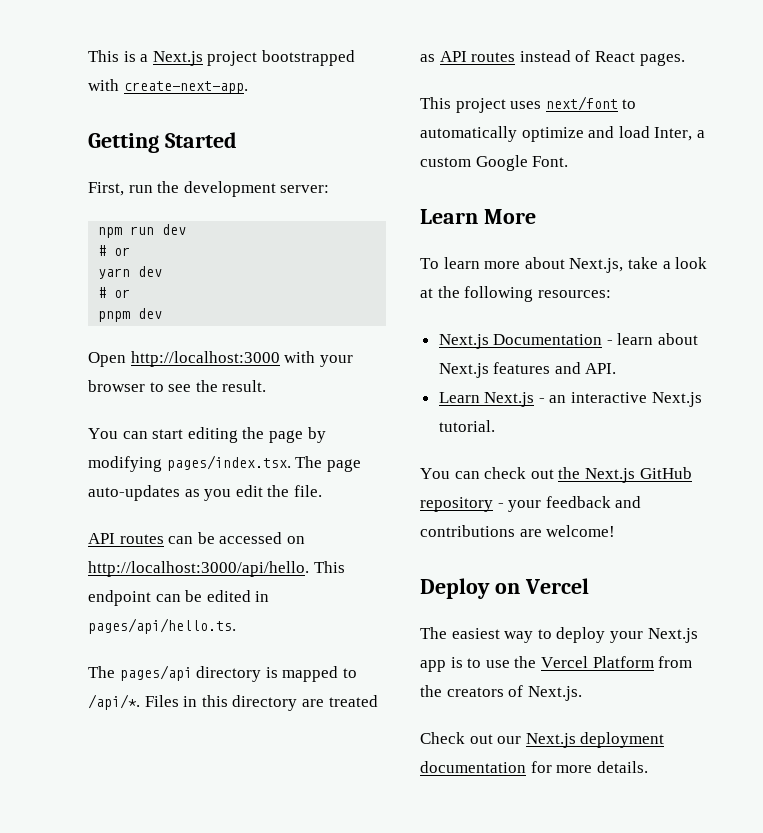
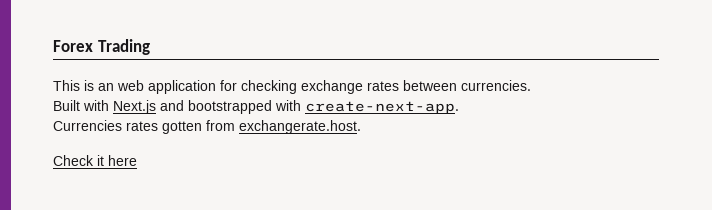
- This is a Next.js project bootstrapped with create-next-app.
- Getting Started
- First, run the development server:
- npm run dev
- # or
- yarn dev
- # or
- pnpm dev
- Open http://localhost:3000 with your browser to see the result.
- You can start editing the page by modifying pages/index.tsx. The page auto-updates as you edit the file.
- API routes can be accessed on http://localhost:3000/api/hello. This endpoint can be edited in pages/api/hello.ts.
- The pages/api directory is mapped to /api/*. Files in this directory are treated as API routes instead of React pages.
- This project uses next/font to automatically optimize and load Inter, a custom Google Font.
- Learn More
- To learn more about Next.js, take a look at the following resources:
- Next.js Documentation - learn about Next.js features and API.
- Learn Next.js - an interactive Next.js tutorial.
- You can check out the Next.js GitHub repository - your feedback and contributions are welcome!
- Deploy on Vercel
- The easiest way to deploy your Next.js app is to use the Vercel Platform from the creators of Next.js.
- Check out our Next.js deployment documentation for more details.
+ Forex Trading
+ This is an web application for checking exchange rates between currencies.
+ Built with Next.js and bootstrapped with create-next-app.
+ Currencies rates gotten from exchangerate.host.
+ Check it here

